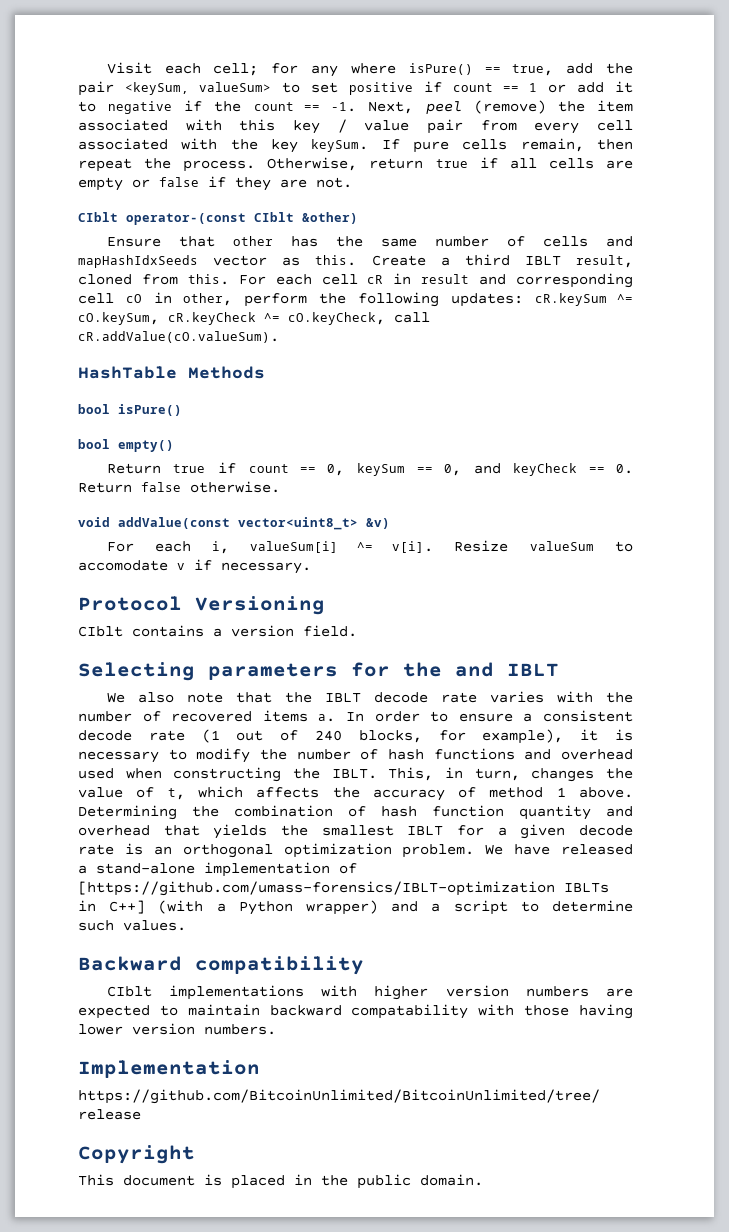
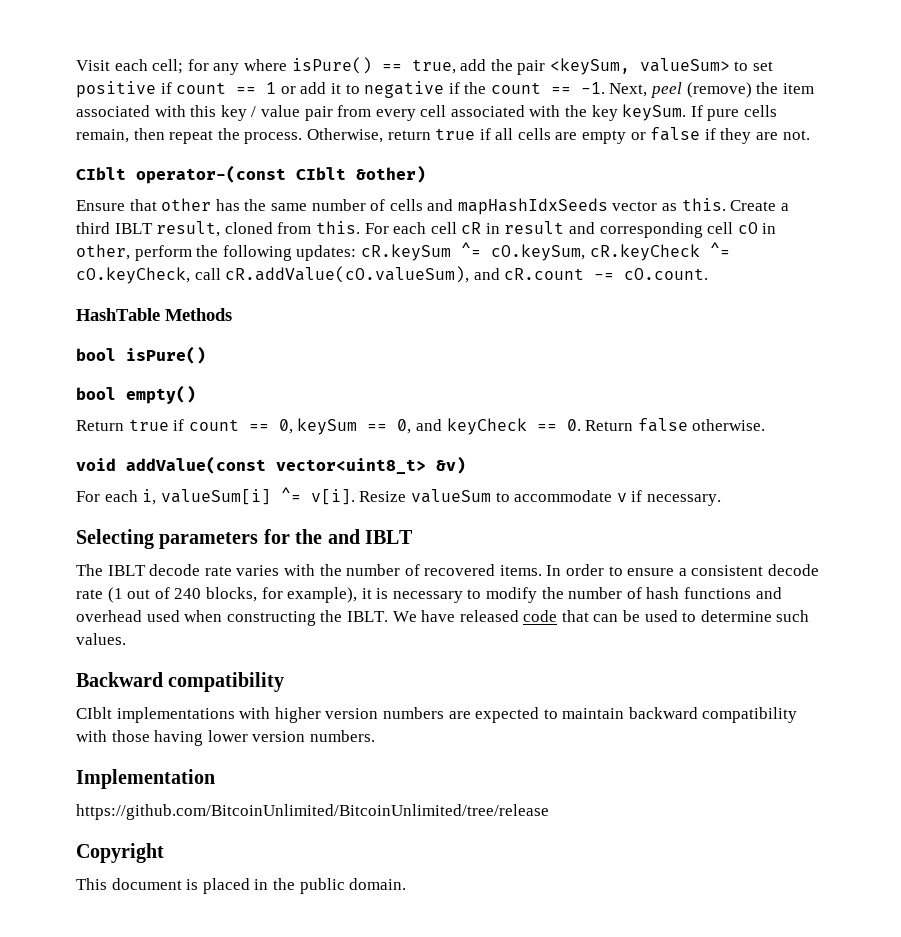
- For each cell cR in result and corresponding cell cO in other, perform the following updates: cR.keySum ^= cO.keySum, cR.keyCheck ^= cO.keyCheck, call cR.addValue(cO.valueSum).
+ For each cell cR in result and corresponding cell cO in other, perform the following updates: cR.keySum ^= cO.keySum, cR.keyCheck ^= cO.keyCheck, call cR.addValue(cO.valueSum), and cR.count -= cO.count.
- Resize valueSum to accomodate v if necessary.
+ Resize valueSum to accommodate v if necessary.
- Protocol Versioning
- CIblt contains a version field.
- We also note that the IBLT decode rate varies with the number of recovered items a.
+ The IBLT decode rate varies with the number of recovered items.
- This, in turn, changes the value of t, which affects the accuracy of method 1 above. Determining the combination of hash function quantity and overhead that yields the smallest IBLT for a given decode rate is an orthogonal optimization problem. We have released a stand-alone implementation of [https://github.com/umass-forensics/IBLT-optimization IBLTs in C++] (with a Python wrapper) and a script to determine such values.
+ We have released code that can be used to determine such values.
- CIblt implementations with higher version numbers are expected to maintain backward compatability with those having lower version numbers.
+ CIblt implementations with higher version numbers are expected to maintain backward compatibility with those having lower version numbers.

